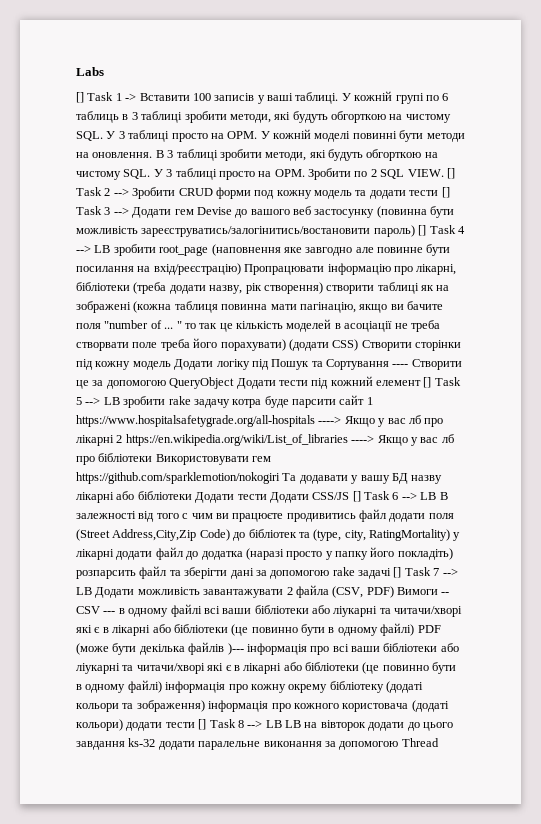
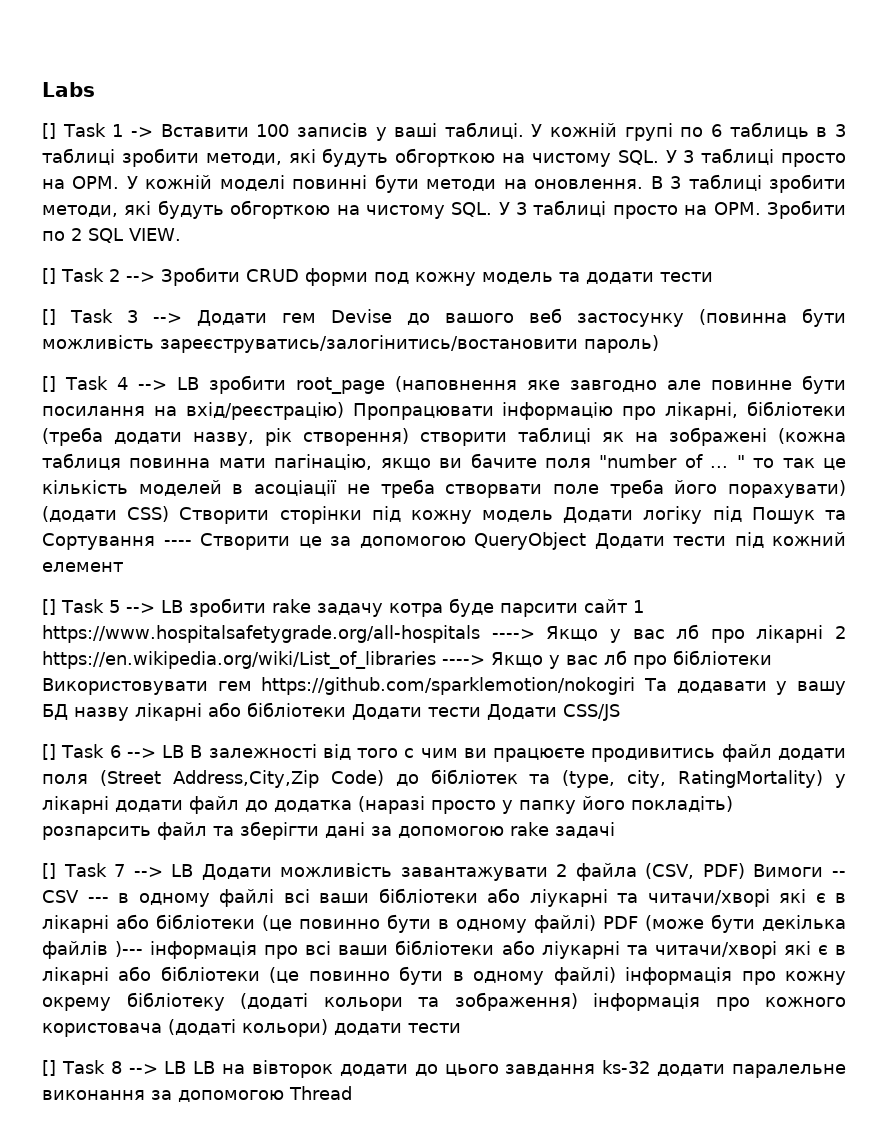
- В 3 таблиці зробити методи, які будуть обгорткою на чистому SQL. У 3 таблиці просто на ОРМ. Зробити по 2 SQL VIEW. [] Task 2 --> Зробити CRUD форми под кожну модель та додати тести [] Task 3 --> Додати гем Devise до вашого веб застосунку (повинна бути можливість зареєструватись/залогінитись/востановити пароль) [] Task 4 --> LB зробити root_page (наповнення яке завгодно але повинне бути посилання на вхід/реєстрацію) Пропрацювати інформацію про лікарні, бібліотеки (треба додати назву, рік створення) створити таблиці як на зображені (кожна таблиця повинна мати пагінацію, якщо ви бачите поля "number of ...
+ В 3 таблиці зробити методи, які будуть обгорткою на чистому SQL. У 3 таблиці просто на ОРМ. Зробити по 2 SQL VIEW.
+ [] Task 2 --> Зробити CRUD форми под кожну модель та додати тести
+ [] Task 3 --> Додати гем Devise до вашого веб застосунку (повинна бути можливість зареєструватись/залогінитись/востановити пароль)
+ [] Task 4 --> LB зробити root_page (наповнення яке завгодно але повинне бути посилання на вхід/реєстрацію) Пропрацювати інформацію про лікарні, бібліотеки (треба додати назву, рік створення) створити таблиці як на зображені (кожна таблиця повинна мати пагінацію, якщо ви бачите поля "number of ...
- " то так це кількість моделей в асоціації не треба створвати поле треба його порахувати) (додати CSS) Створити сторінки під кожну модель Додати логіку під Пошук та Сортування ---- Створити це за допомогою QueryObject Додати тести під кожний елемент [] Task 5 --> LB зробити rake задачу котра буде парсити сайт 1 https://www.hospitalsafetygrade.org/all-hospitals ----> Якщо у вас лб про лікарні 2 https://en.wikipedia.org/wiki/List_of_libraries ----> Якщо у вас лб про бібліотеки Використовувати гем https://github.com/sparklemotion/nokogiri Та додавати у вашу БД назву лікарні або бібліотеки Додати тести Додати CSS/JS [] Task 6 --> LB В залежності від того с чим ви працюєте продивитись файл додати поля (Street Address,City,Zip Code) до бібліотек та (type, city, RatingMortality) у лікарні додати файл до додатка (наразі просто у папку його покладіть) розпарсить файл та зберігти дані за допомогою rake задачі [] Task 7 --> LB Додати можливість завантажувати 2 файла (СSV, PDF) Вимоги -- СSV --- в одному файлі всі ваши бібліотеки або ліукарні та читачи/хворі які є в лікарні або бібліотеки (це повинно бути в одному файлі) PDF (може бути декілька файлів )--- інформація про всі ваши бібліотеки або ліукарні та читачи/хворі які є в лікарні або бібліотеки (це повинно бути в одному файлі) інформація про кожну окрему бібліотеку (додаті кольори та зображення) інформація про кожного користовача (додаті кольори) додати тести [] Task 8 --> LB LB на вівторок додати до цього завдання ks-32 додати паралельне виконання за допомогою Thread
+ " то так це кількість моделей в асоціації не треба створвати поле треба його порахувати) (додати CSS) Створити сторінки під кожну модель Додати логіку під Пошук та Сортування ---- Створити це за допомогою QueryObject Додати тести під кожний елемент
+ [] Task 5 --> LB зробити rake задачу котра буде парсити сайт 1 https://www.hospitalsafetygrade.org/all-hospitals ----> Якщо у вас лб про лікарні 2 https://en.wikipedia.org/wiki/List_of_libraries ----> Якщо у вас лб про бібліотеки Використовувати гем https://github.com/sparklemotion/nokogiri Та додавати у вашу БД назву лікарні або бібліотеки Додати тести Додати CSS/JS
+ [] Task 6 --> LB В залежності від того с чим ви працюєте продивитись файл додати поля (Street Address,City,Zip Code) до бібліотек та (type, city, RatingMortality) у лікарні додати файл до додатка (наразі просто у папку його покладіть) розпарсить файл та зберігти дані за допомогою rake задачі
+ [] Task 7 --> LB Додати можливість завантажувати 2 файла (СSV, PDF) Вимоги -- СSV --- в одному файлі всі ваши бібліотеки або ліукарні та читачи/хворі які є в лікарні або бібліотеки (це повинно бути в одному файлі) PDF (може бути декілька файлів )--- інформація про всі ваши бібліотеки або ліукарні та читачи/хворі які є в лікарні або бібліотеки (це повинно бути в одному файлі) інформація про кожну окрему бібліотеку (додаті кольори та зображення) інформація про кожного користовача (додаті кольори) додати тести
+ [] Task 8 --> LB LB на вівторок додати до цього завдання ks-32 додати паралельне виконання за допомогою Thread

